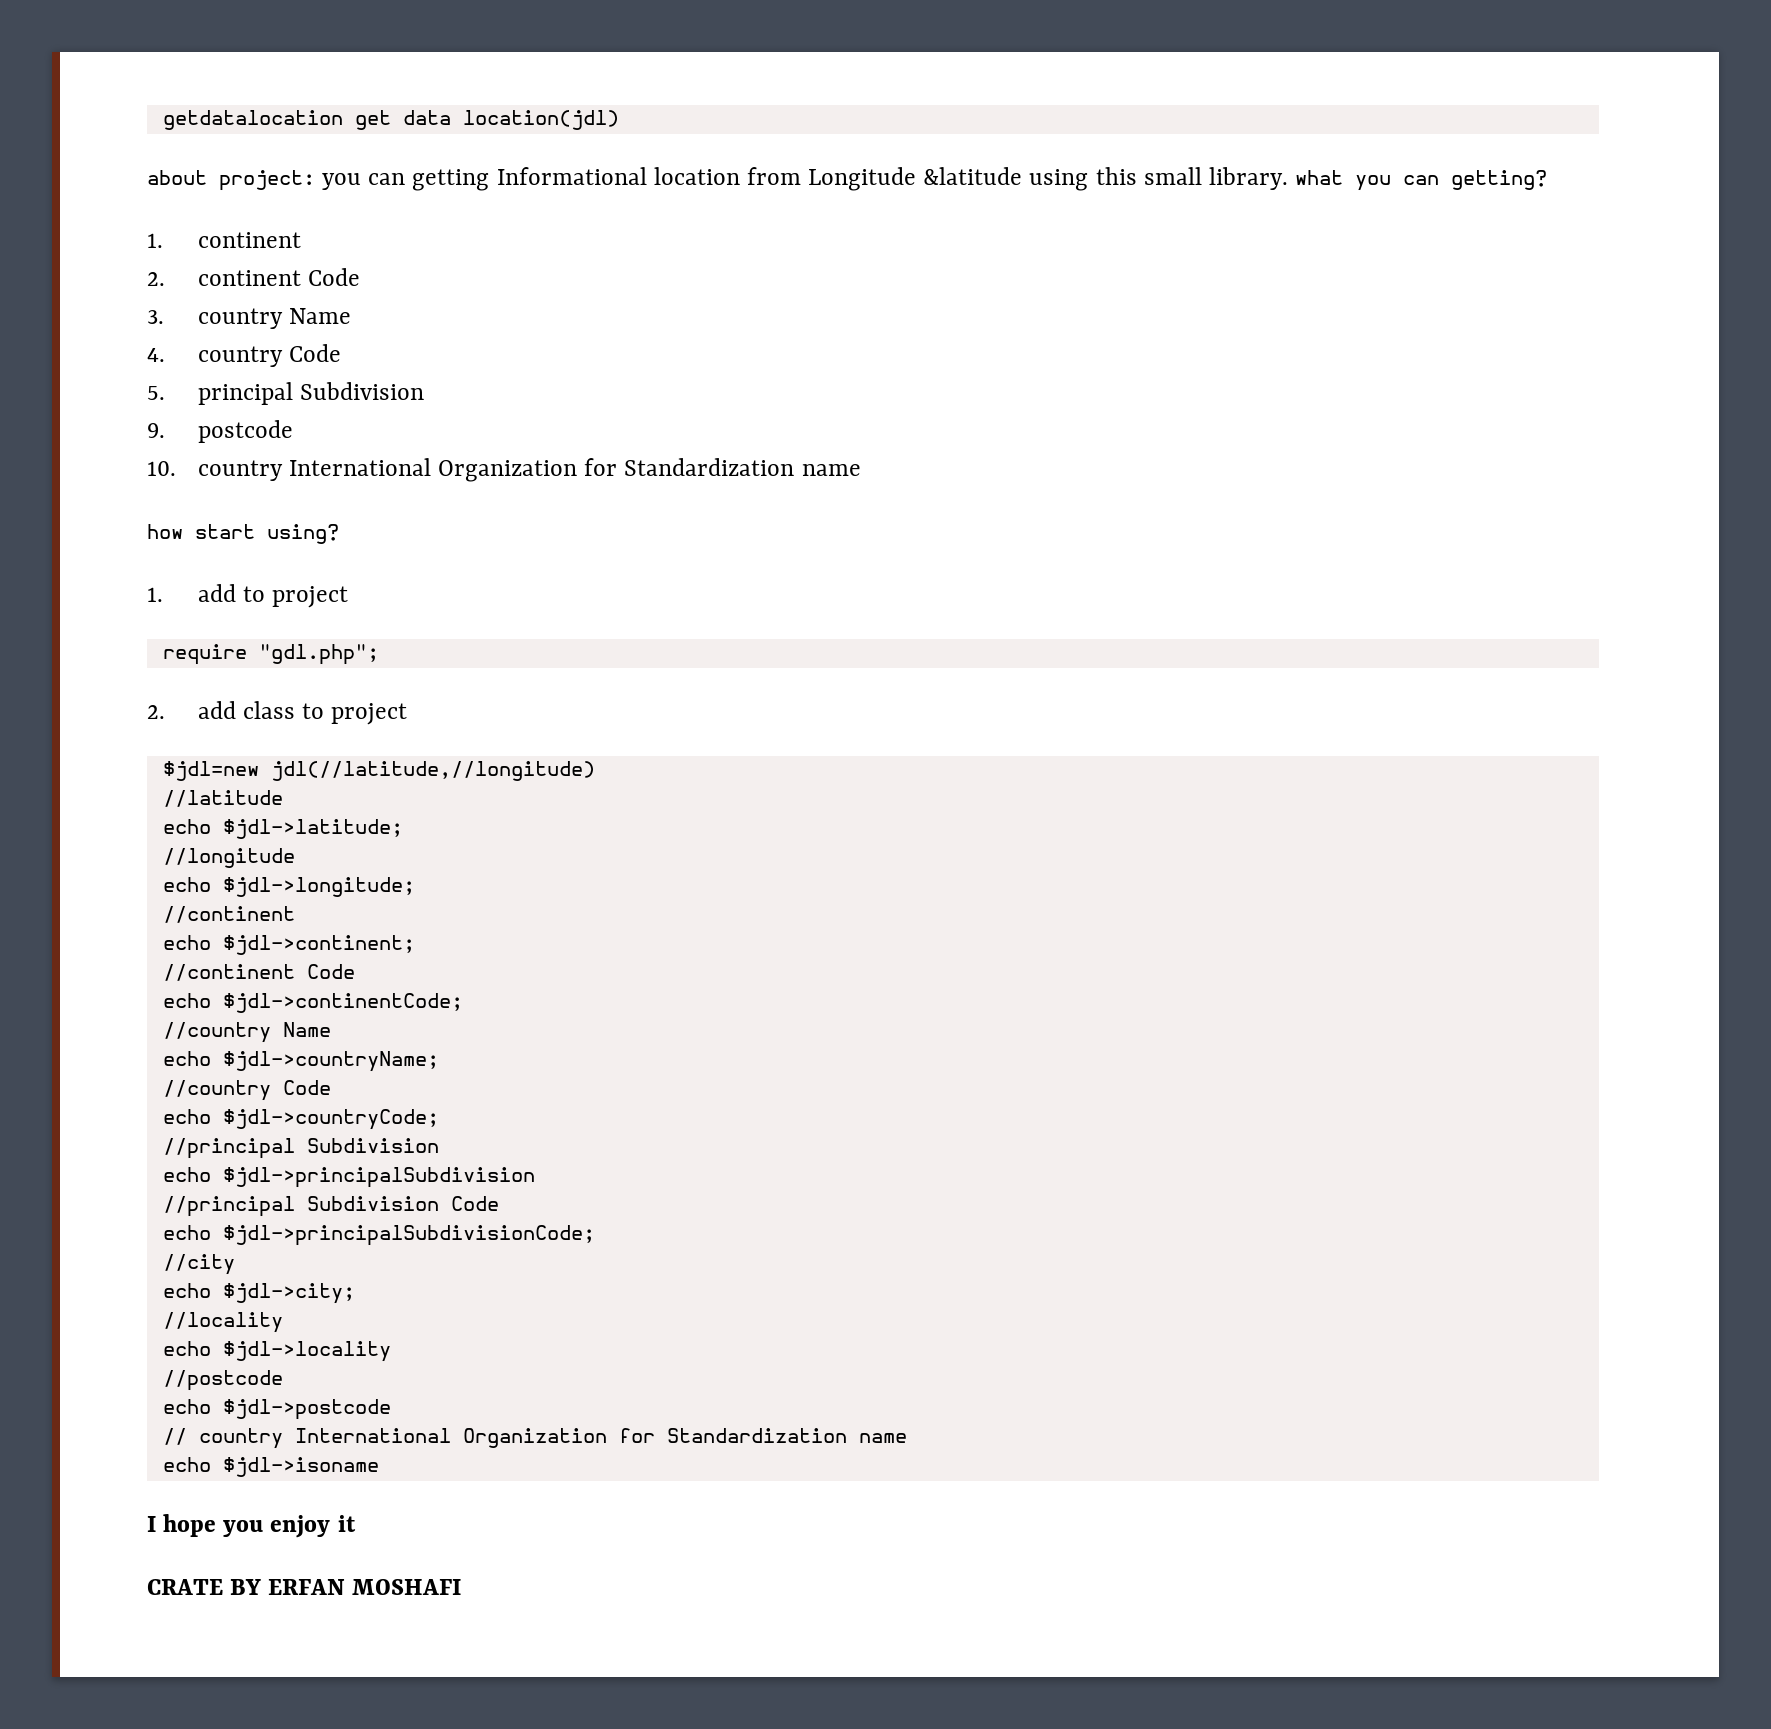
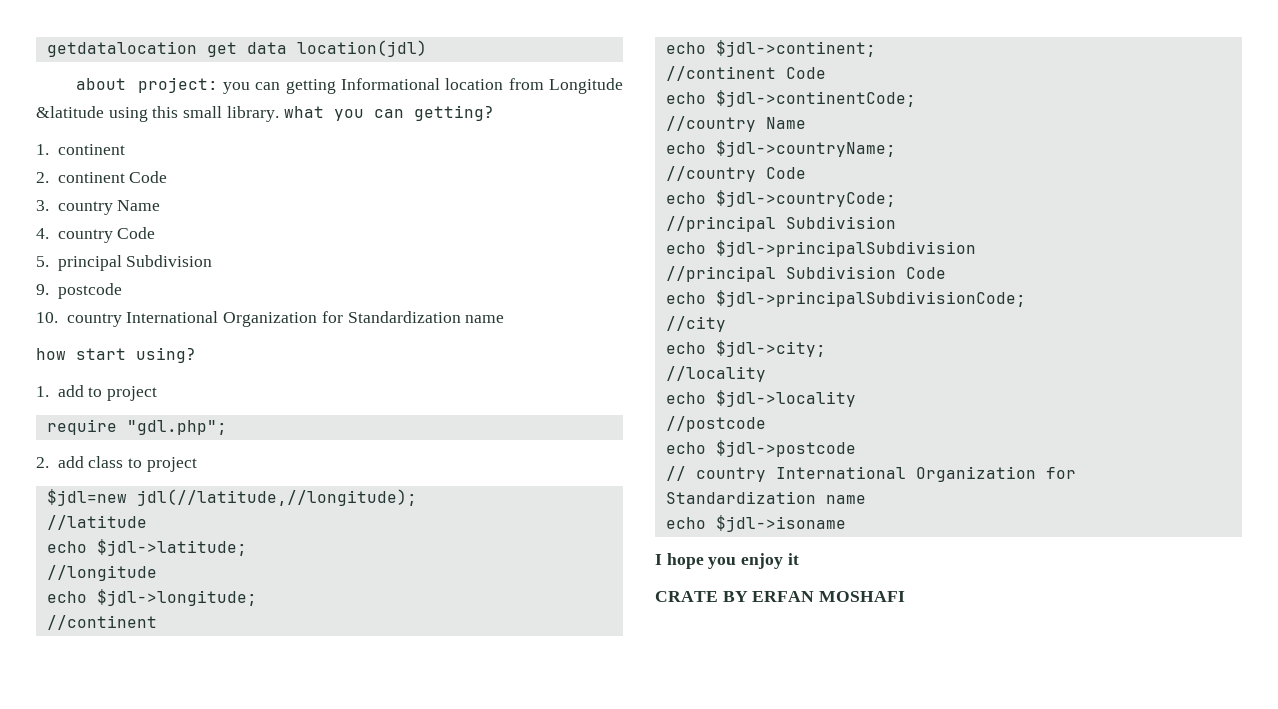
- $jdl=new jdl(//latitude,//longitude)
+ $jdl=new jdl(//latitude,//longitude);

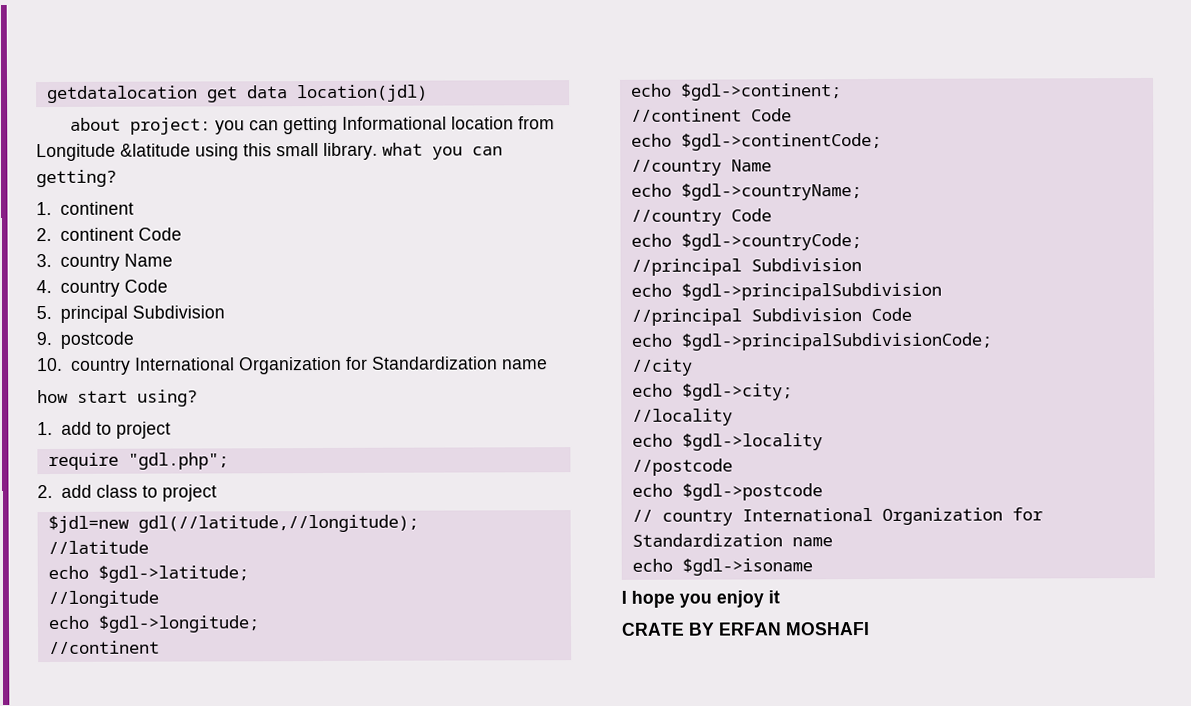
- $jdl=new jdl(//latitude,//longitude);
+ $jdl=new gdl(//latitude,//longitude);
- echo $jdl->latitude;
+ echo $gdl->latitude;
- echo $jdl->longitude;
+ echo $gdl->longitude;
- echo $jdl->continent;
+ echo $gdl->continent;
- echo $jdl->continentCode;
+ echo $gdl->continentCode;
- echo $jdl->countryName;
+ echo $gdl->countryName;
- echo $jdl->countryCode;
+ echo $gdl->countryCode;
- echo $jdl->principalSubdivision
+ echo $gdl->principalSubdivision
- echo $jdl->principalSubdivisionCode;
+ echo $gdl->principalSubdivisionCode;
- echo $jdl->city;
+ echo $gdl->city;
- echo $jdl->locality
+ echo $gdl->locality
- echo $jdl->postcode
+ echo $gdl->postcode
- echo $jdl->isoname
+ echo $gdl->isoname

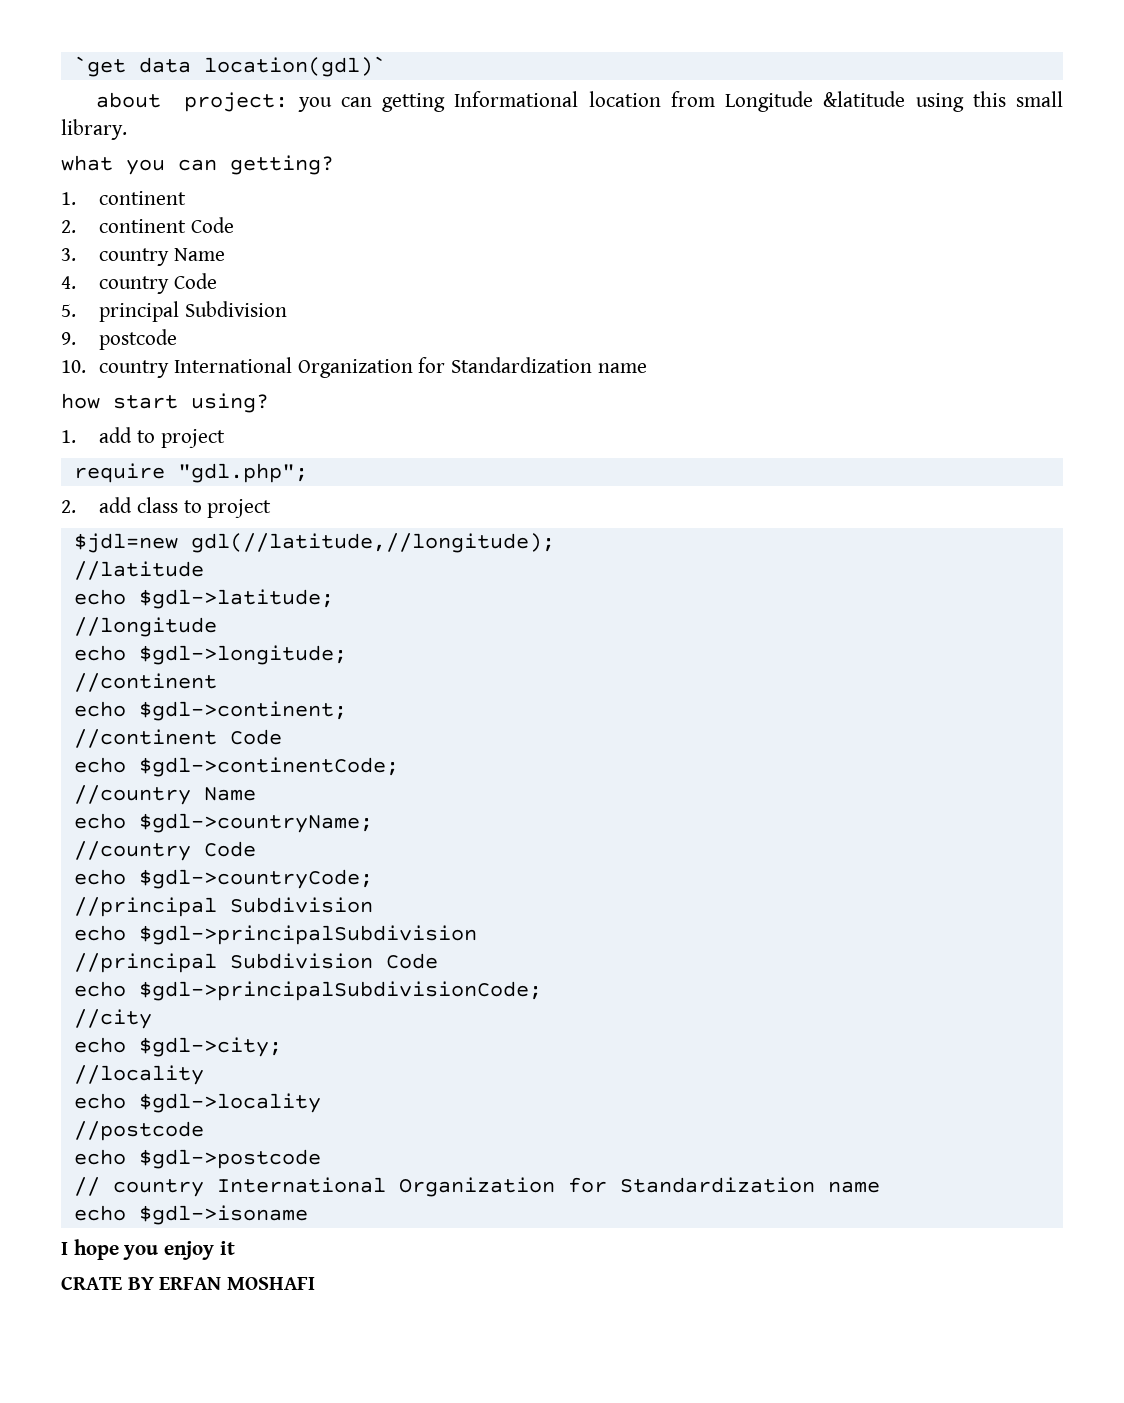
- getdatalocation get data location(jdl)
+ `get data location(gdl)`
- about project: you can getting Informational location from Longitude &latitude using this small library. what you can getting?
+ about project: you can getting Informational location from Longitude &latitude using this small library.
+ what you can getting?

